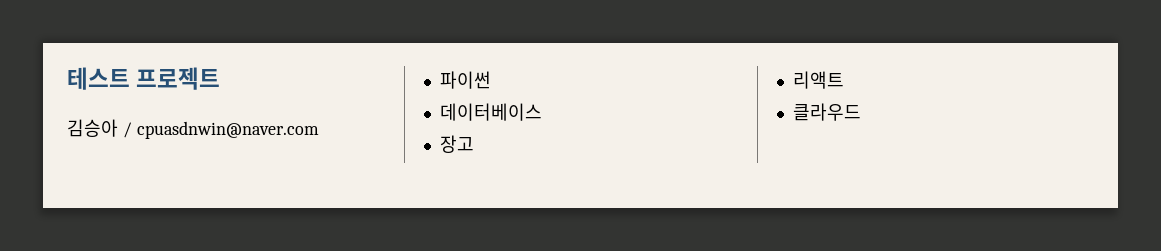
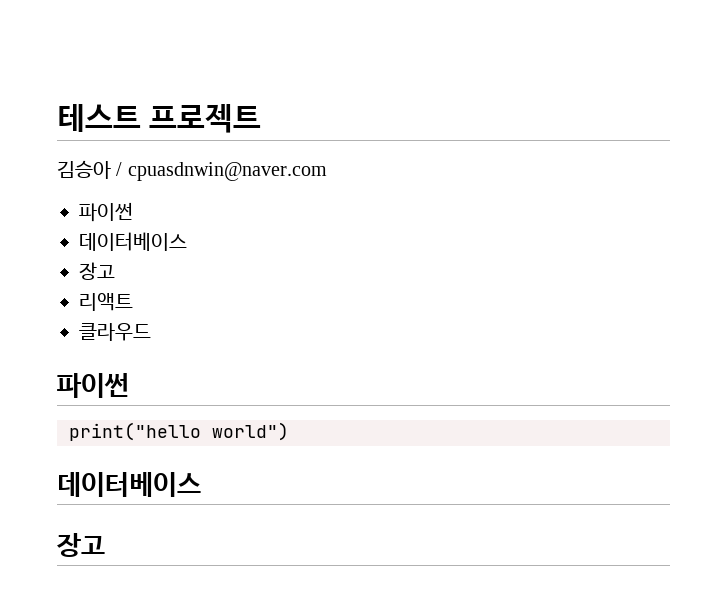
  클라우드
+ 파이썬
+ print("hello world")
+ 데이터베이스
+ 장고

